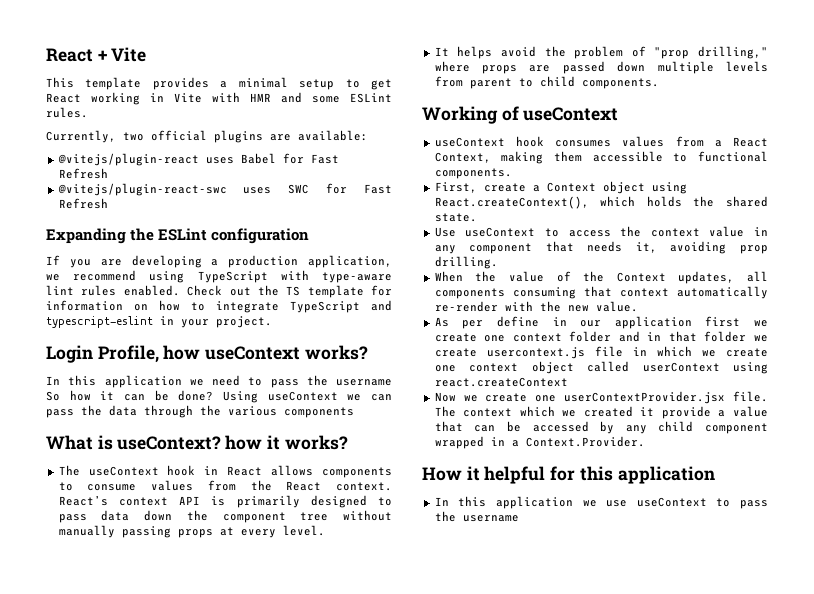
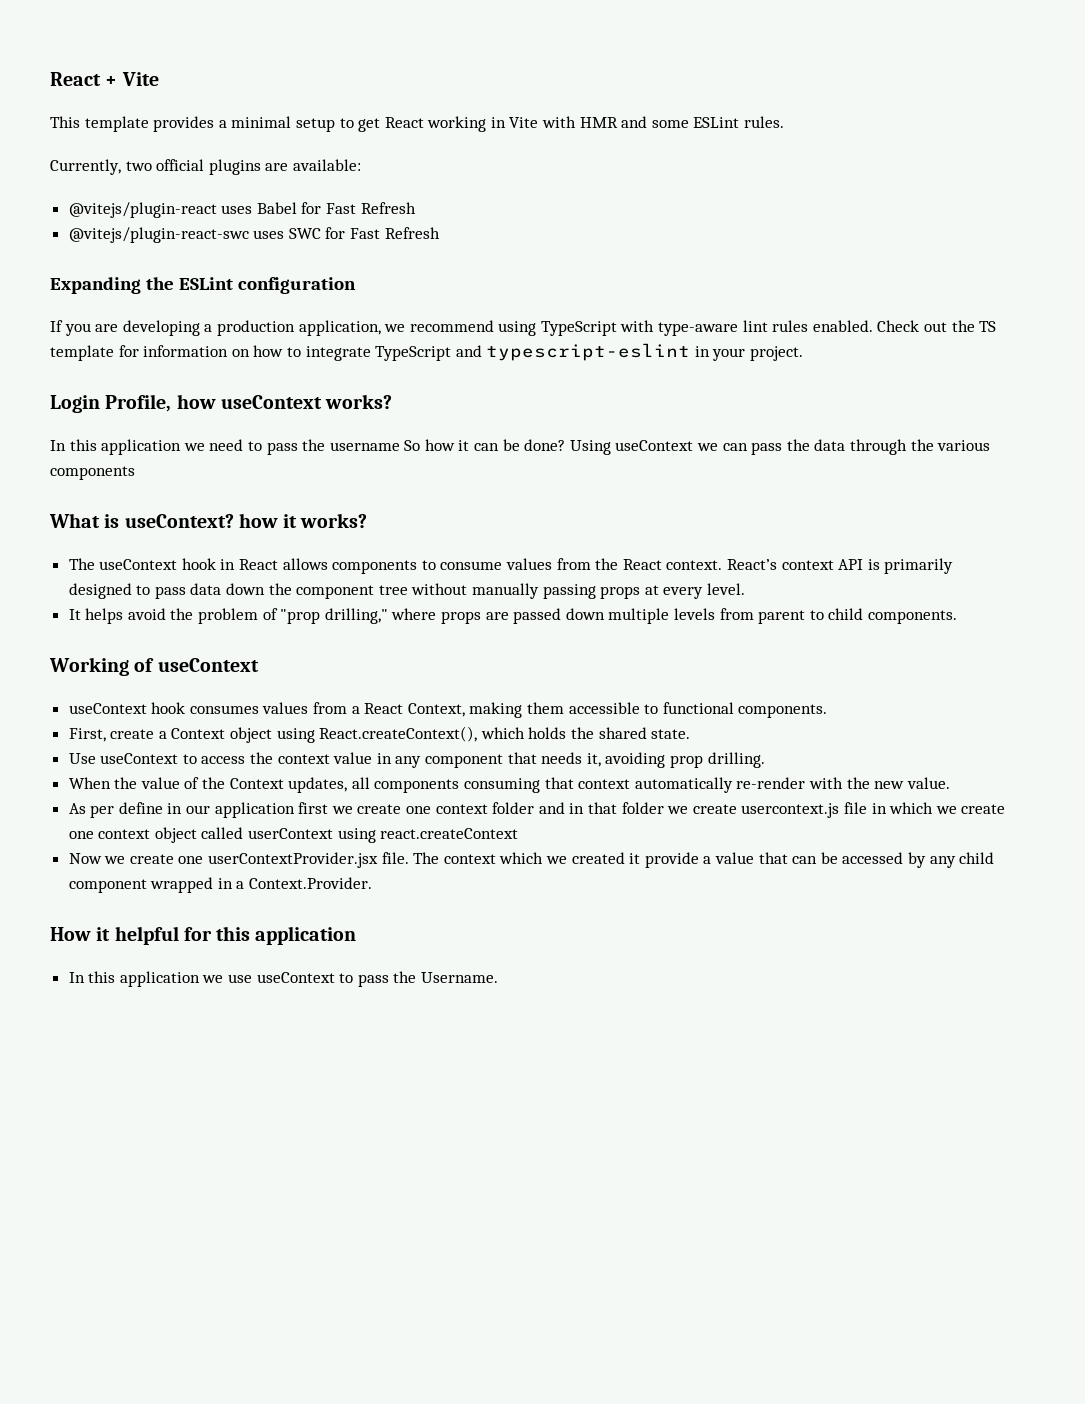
- In this application we use useContext to pass the username
+ In this application we use useContext to pass the Username.

